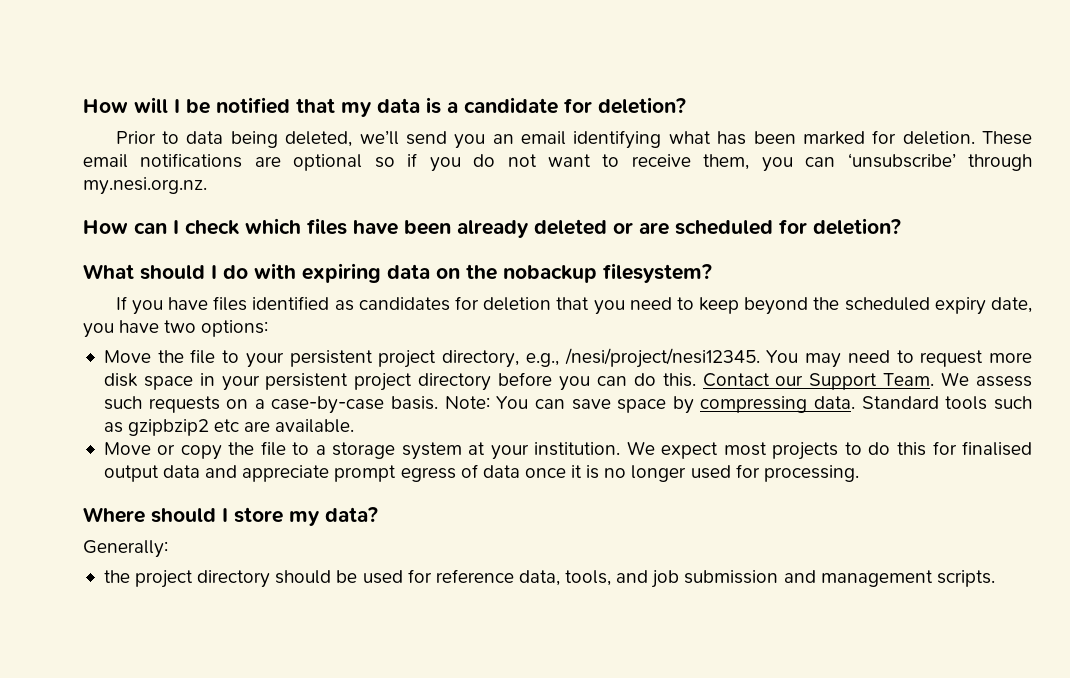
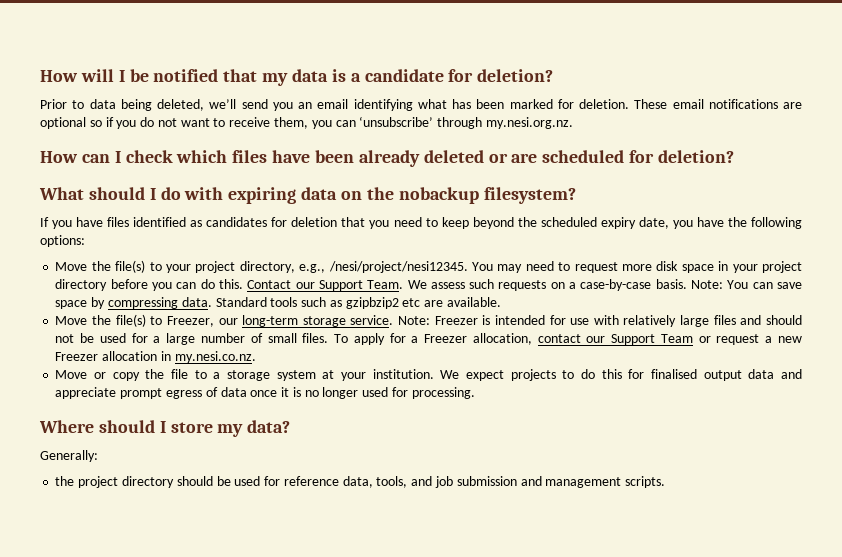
- If you have files identified as candidates for deletion that you need to keep beyond the scheduled expiry date, you have two options:
+ If you have files identified as candidates for deletion that you need to keep beyond the scheduled expiry date, you have the following options:
- Move the file to your persistent project directory, e.g., /nesi/project/nesi12345.
+ Move the file(s) to your project directory, e.g., /nesi/project/nesi12345.
- You may need to request more disk space in your persistent project directory before you can do this.
+ You may need to request more disk space in your project directory before you can do this.
+ Move the file(s) to Freezer, our long-term storage service. Note: Freezer is intended for use with relatively large files and should not be used for a large number of small files. To apply for a Freezer allocation, contact our Support Team or request a new Freezer allocation in my.nesi.co.nz.
- We expect most projects to do this for finalised output data and appreciate prompt egress of data once it is no longer used for processing.
+ We expect projects to do this for finalised output data and appreciate prompt egress of data once it is no longer used for processing.

